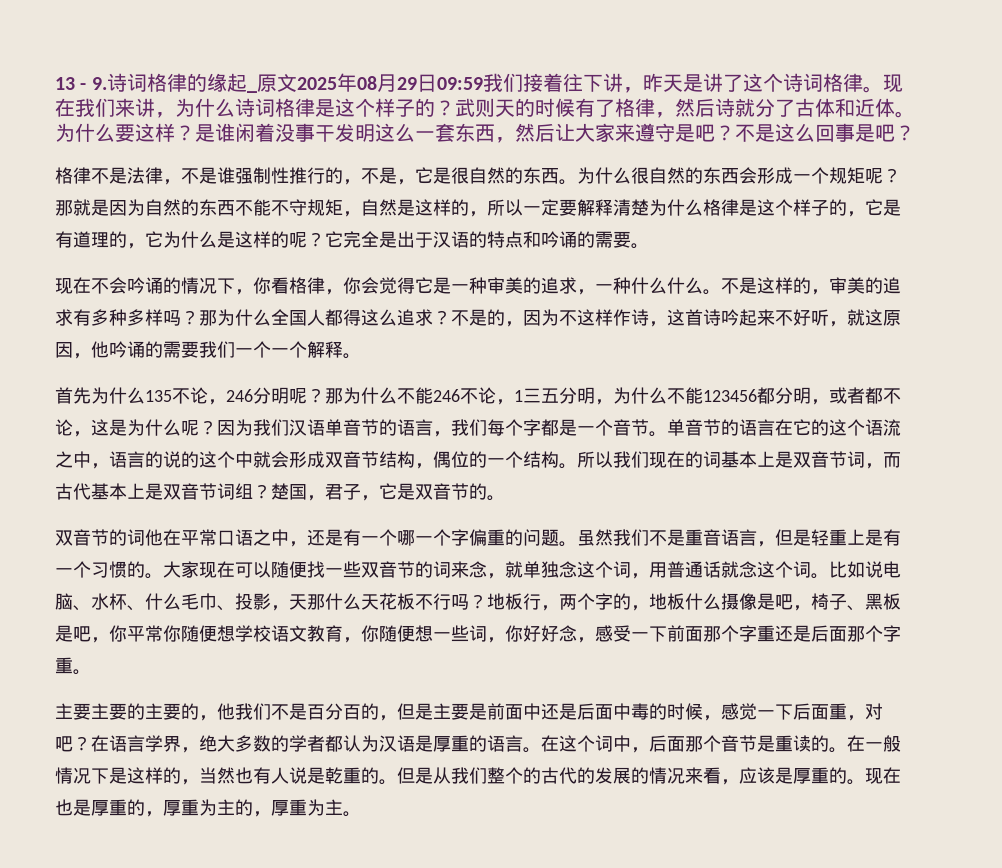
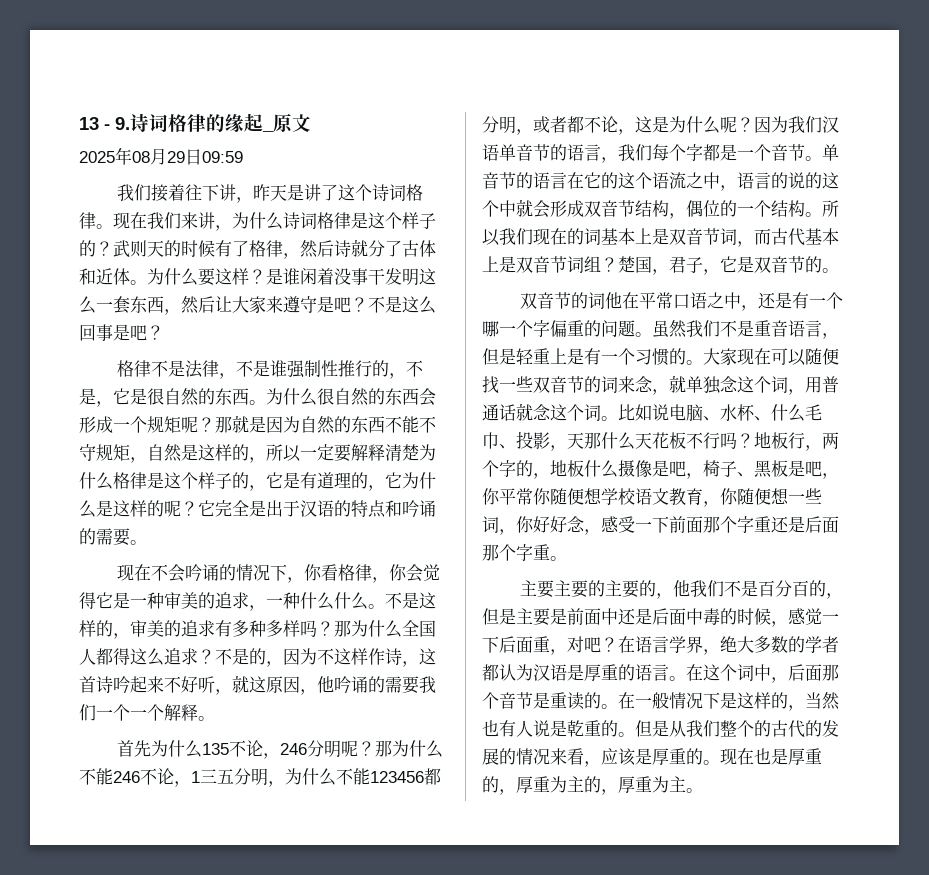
- 13 - 9.诗词格律的缘起_原文2025年08月29日09:59我们接着往下讲，昨天是讲了这个诗词格律。
+ 13 - 9.诗词格律的缘起_原文
+ 2025年08月29日09:59
+ 我们接着往下讲，昨天是讲了这个诗词格律。

